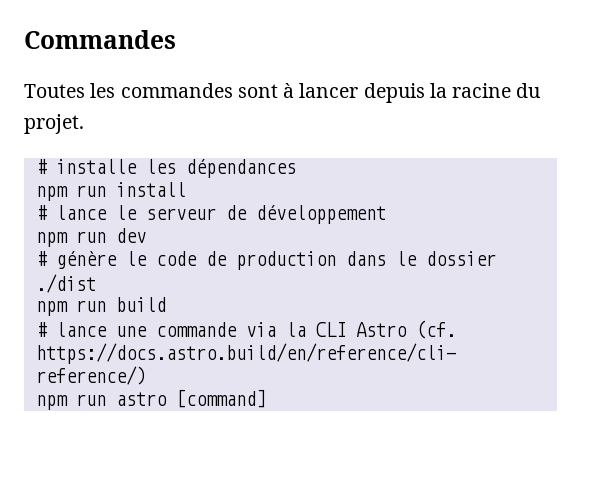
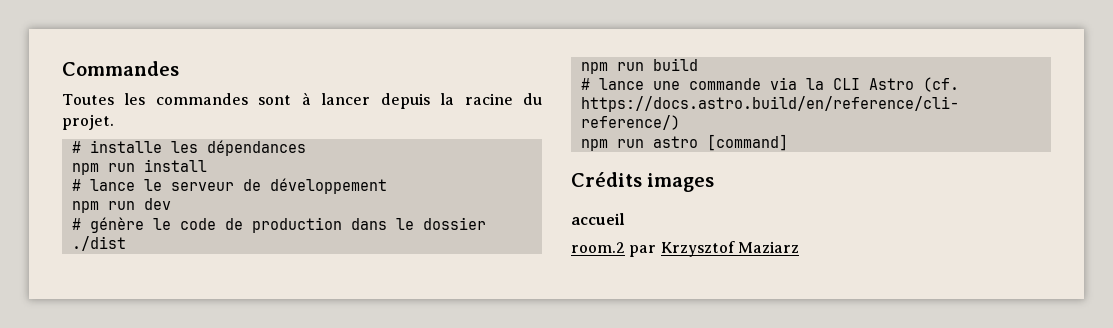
+ Crédits images
+ accueil
+ room.2 par Krzysztof Maziarz

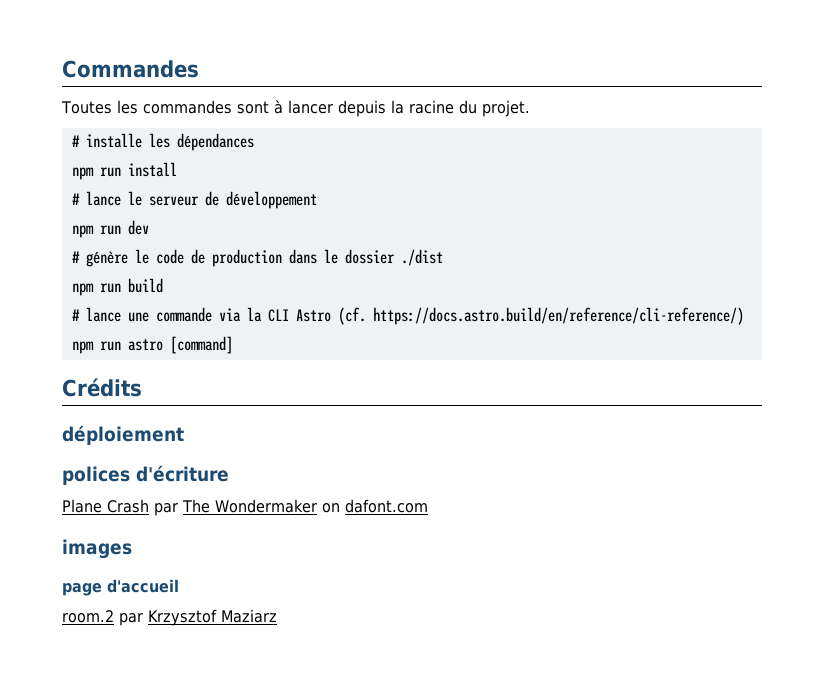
- Crédits images
+ Crédits
+ déploiement
+ polices d'écriture
+ Plane Crash par The Wondermaker on dafont.com
+ images
- accueil
+ page d'accueil

